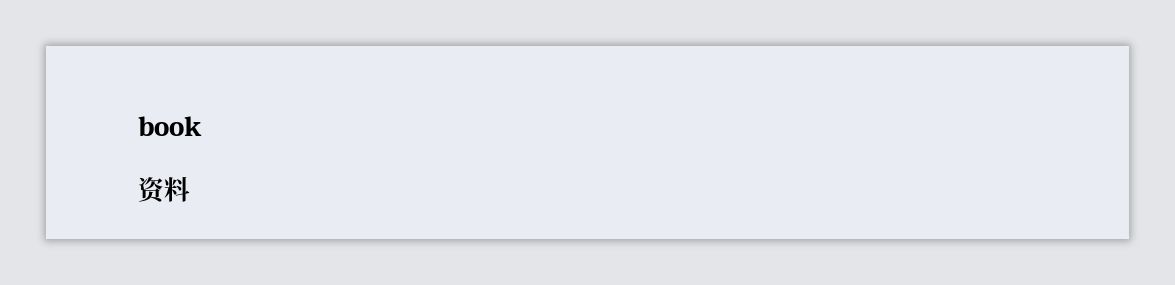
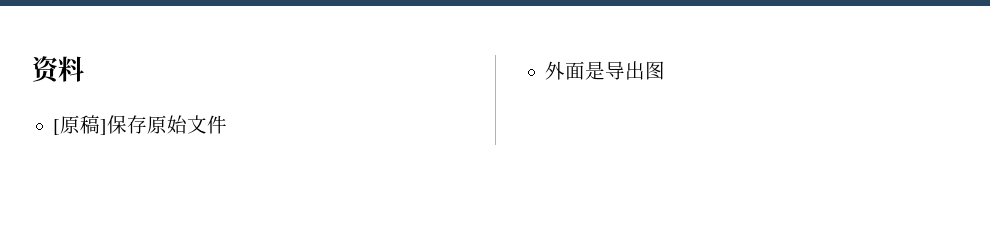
- book
+ [原稿]保存原始文件
+ 外面是导出图

